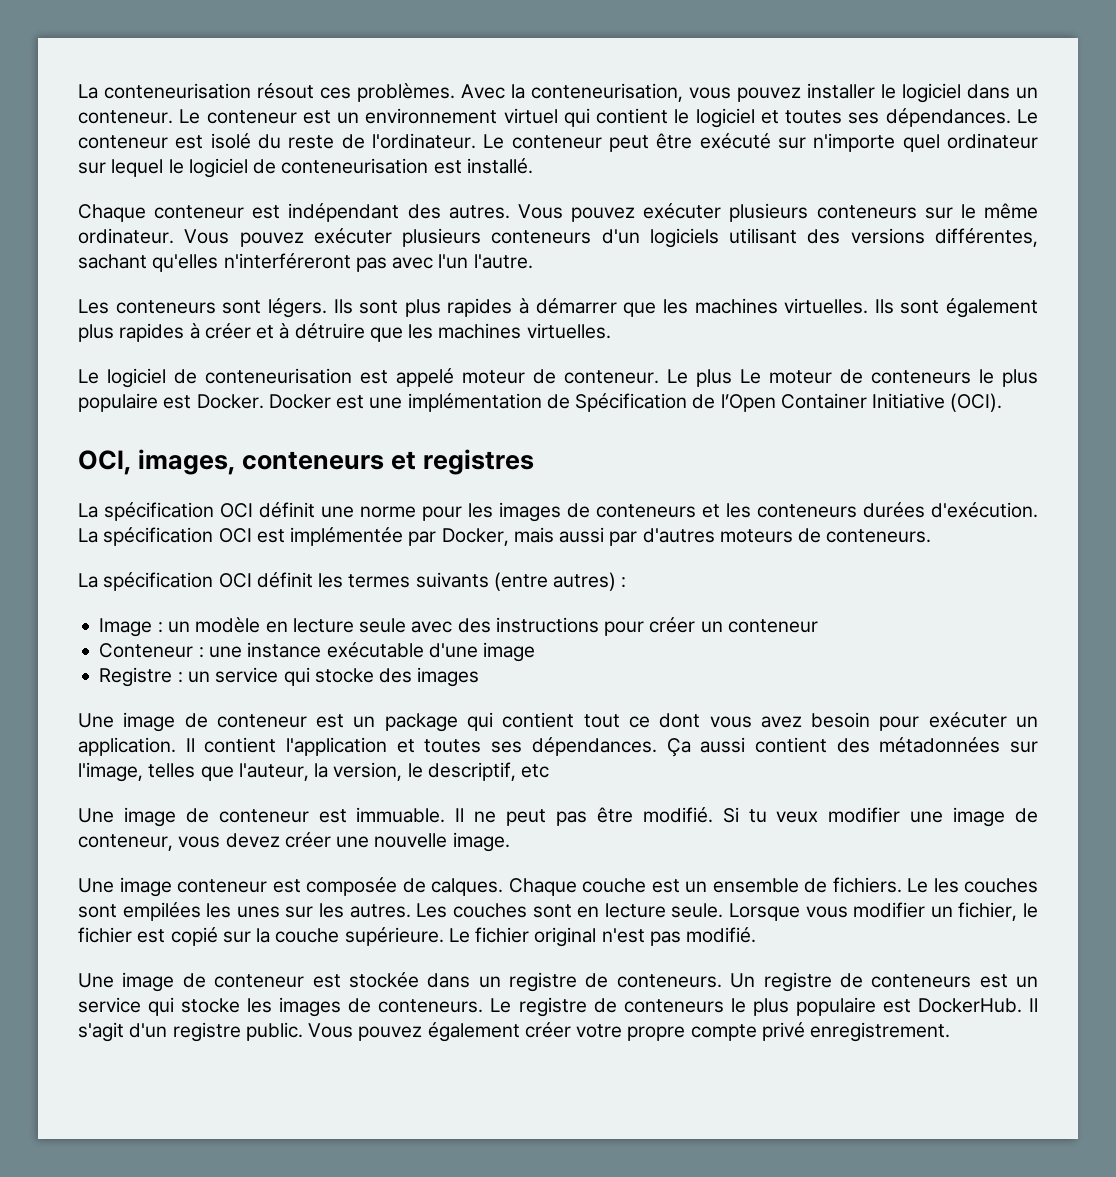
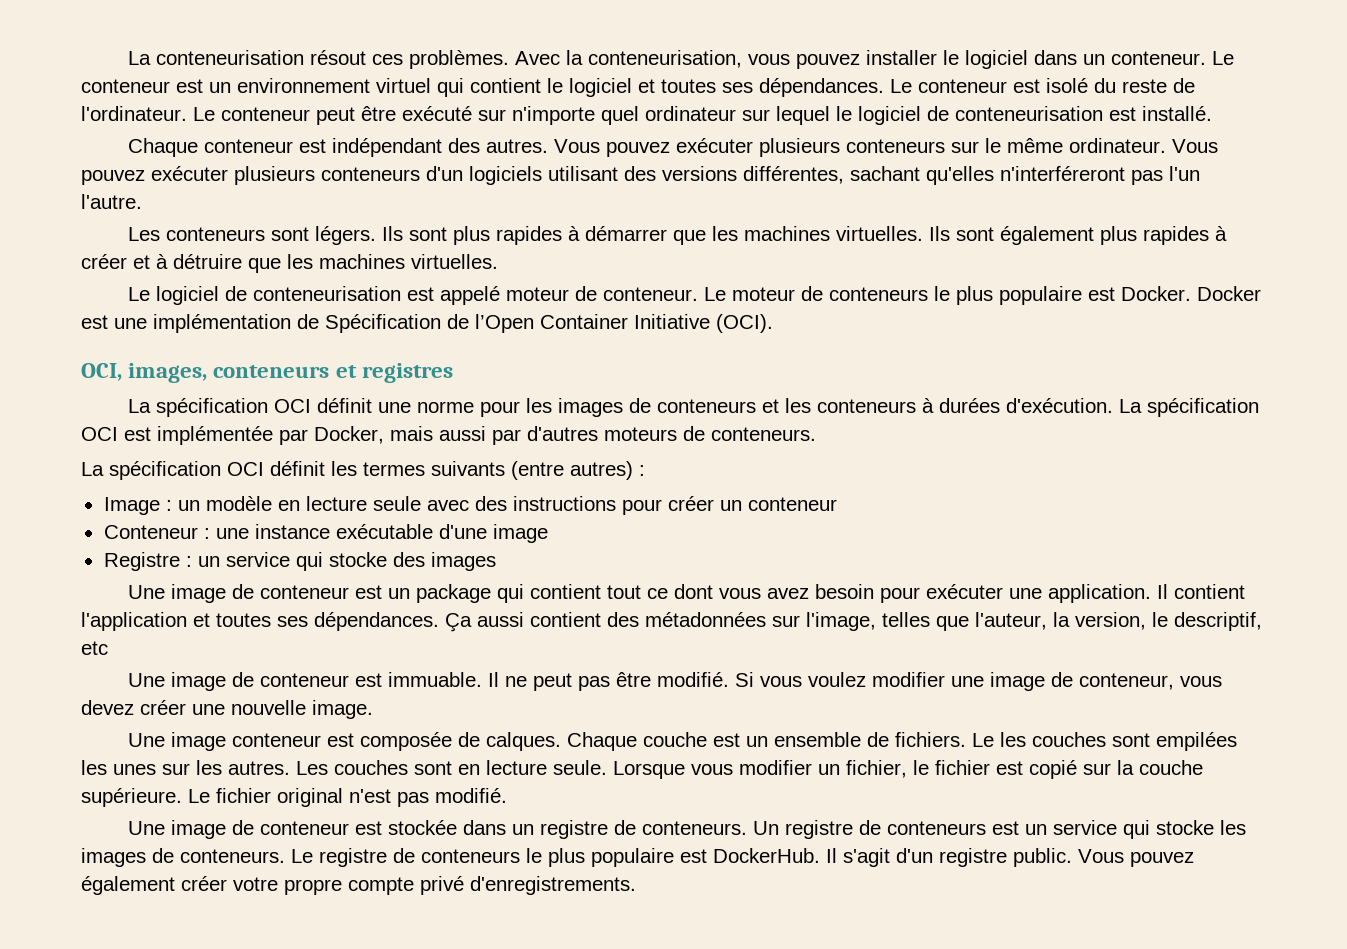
- Vous pouvez exécuter plusieurs conteneurs d'un logiciels utilisant des versions différentes, sachant qu'elles n'interféreront pas avec l'un l'autre.
+ Vous pouvez exécuter plusieurs conteneurs d'un logiciels utilisant des versions différentes, sachant qu'elles n'interféreront pas l'un l'autre.
- Le plus Le moteur de conteneurs le plus populaire est Docker.
+ Le moteur de conteneurs le plus populaire est Docker.
- La spécification OCI définit une norme pour les images de conteneurs et les conteneurs durées d'exécution.
+ La spécification OCI définit une norme pour les images de conteneurs et les conteneurs à durées d'exécution.
- Une image de conteneur est un package qui contient tout ce dont vous avez besoin pour exécuter un application.
+ Une image de conteneur est un package qui contient tout ce dont vous avez besoin pour exécuter une application.
- Si tu veux modifier une image de conteneur, vous devez créer une nouvelle image.
+ Si vous voulez modifier une image de conteneur, vous devez créer une nouvelle image.
- Vous pouvez également créer votre propre compte privé enregistrement.
+ Vous pouvez également créer votre propre compte privé d'enregistrements.

